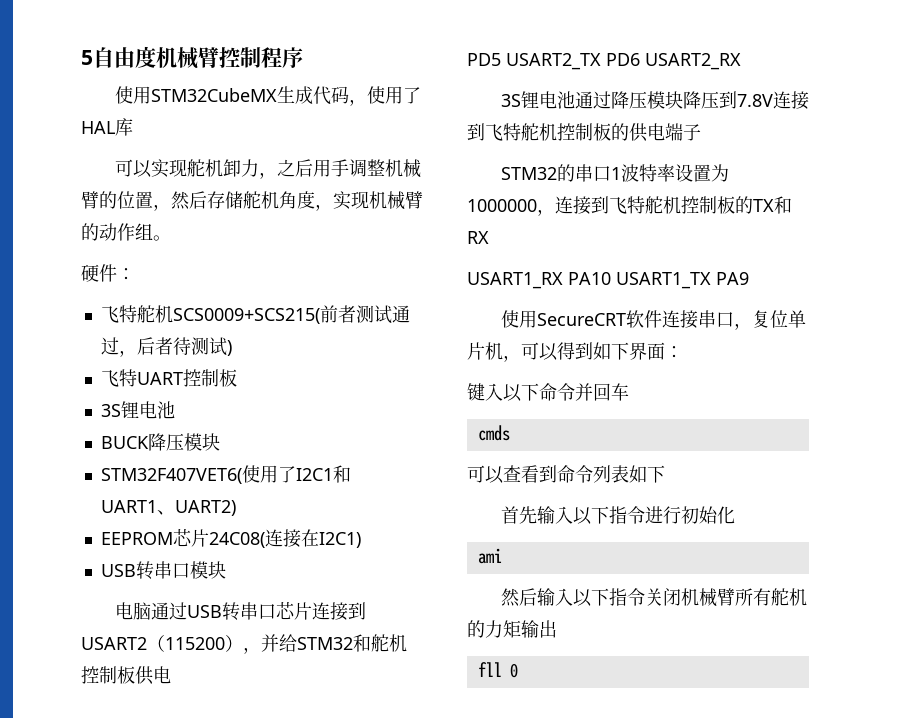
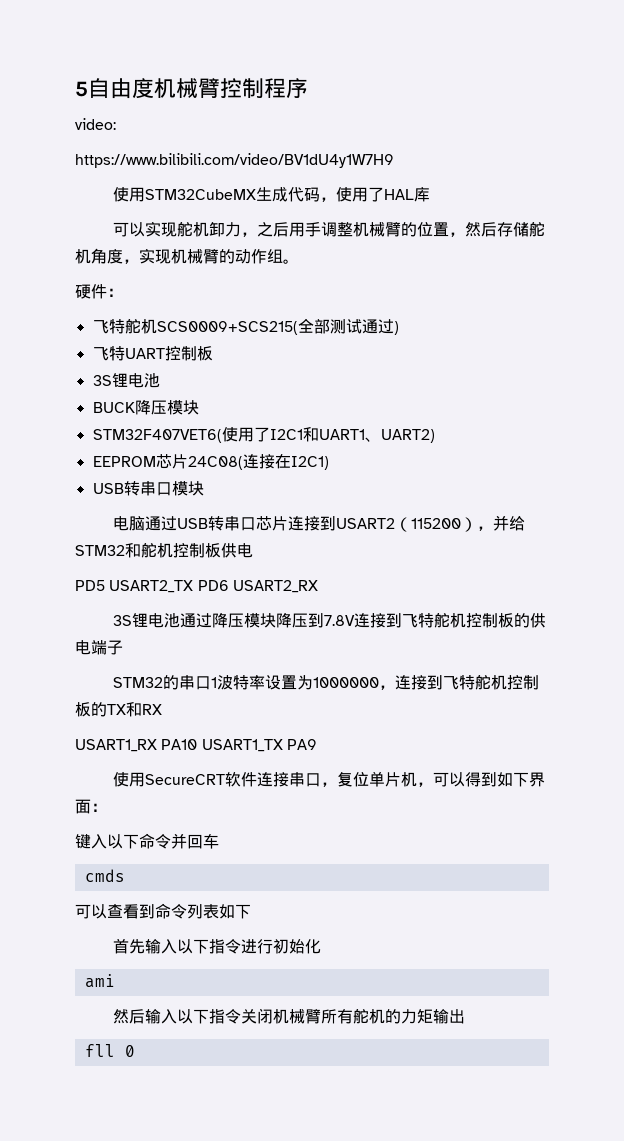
+ video:
+ https://www.bilibili.com/video/BV1dU4y1W7H9
- 飞特舵机SCS0009+SCS215(前者测试通过，后者待测试)
+ 飞特舵机SCS0009+SCS215(全部测试通过)

